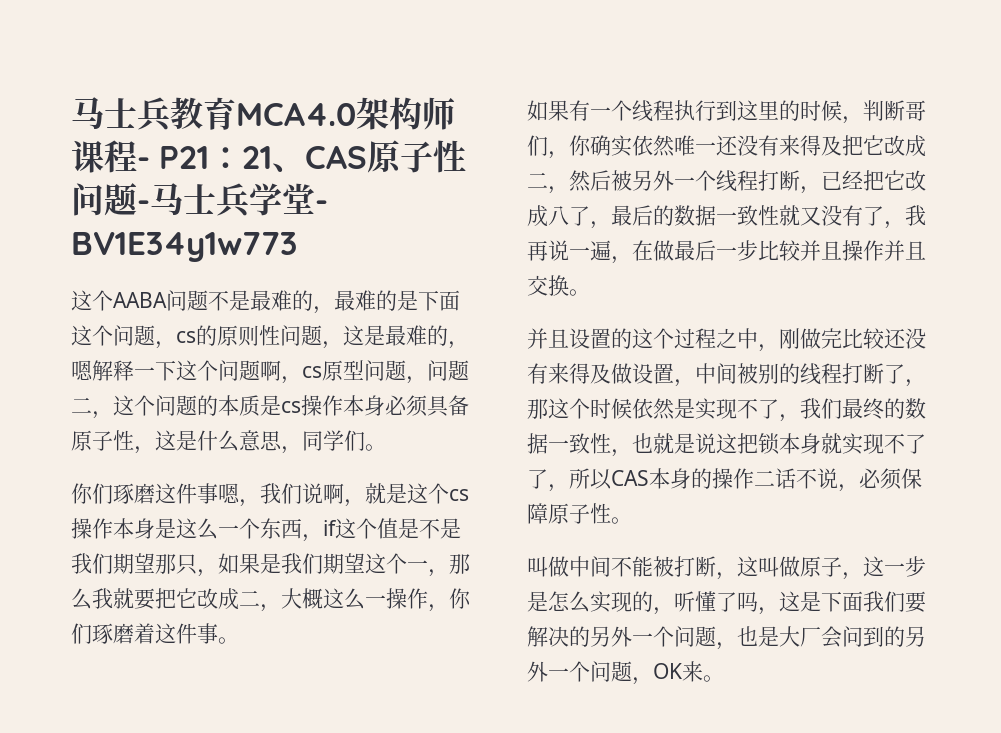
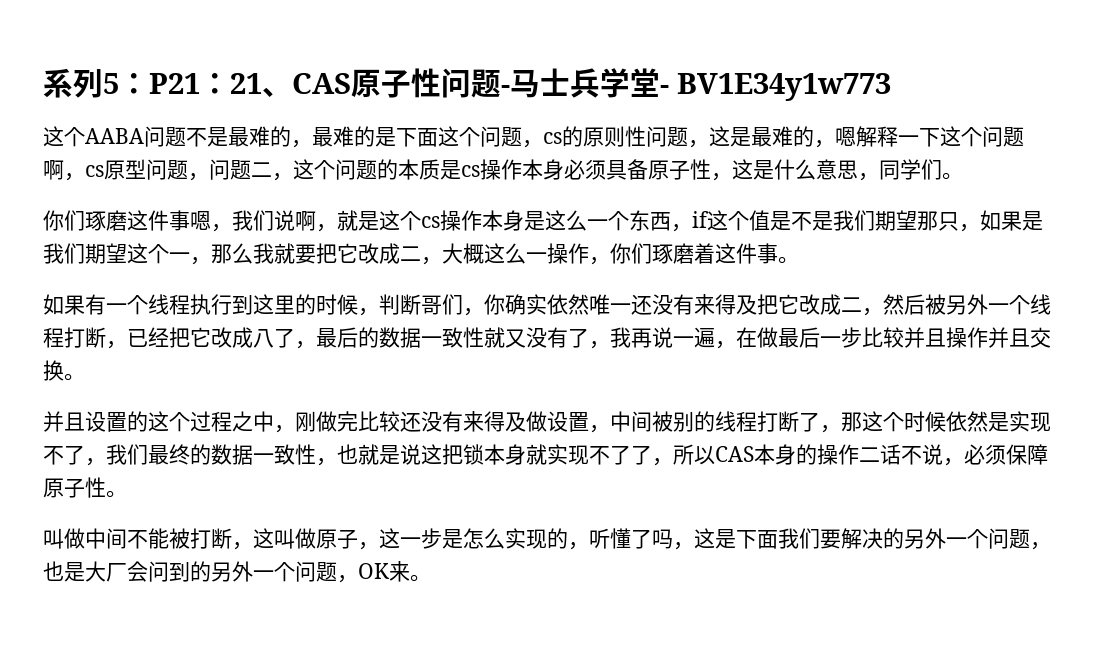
- 马士兵教育MCA4.0架构师课程- P21：21、CAS原子性问题-马士兵学堂- BV1E34y1w773
+ 系列5：P21：21、CAS原子性问题-马士兵学堂- BV1E34y1w773

